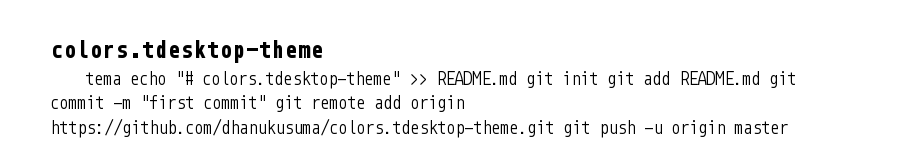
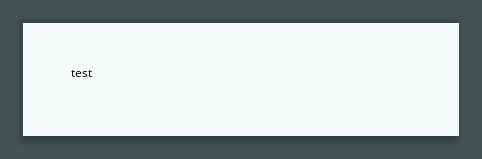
- colors.tdesktop-theme
- tema echo "# colors.tdesktop-theme" >> README.md git init git add README.md git commit -m "first commit" git remote add origin https://github.com/dhanukusuma/colors.tdesktop-theme.git git push -u origin master
+ test

